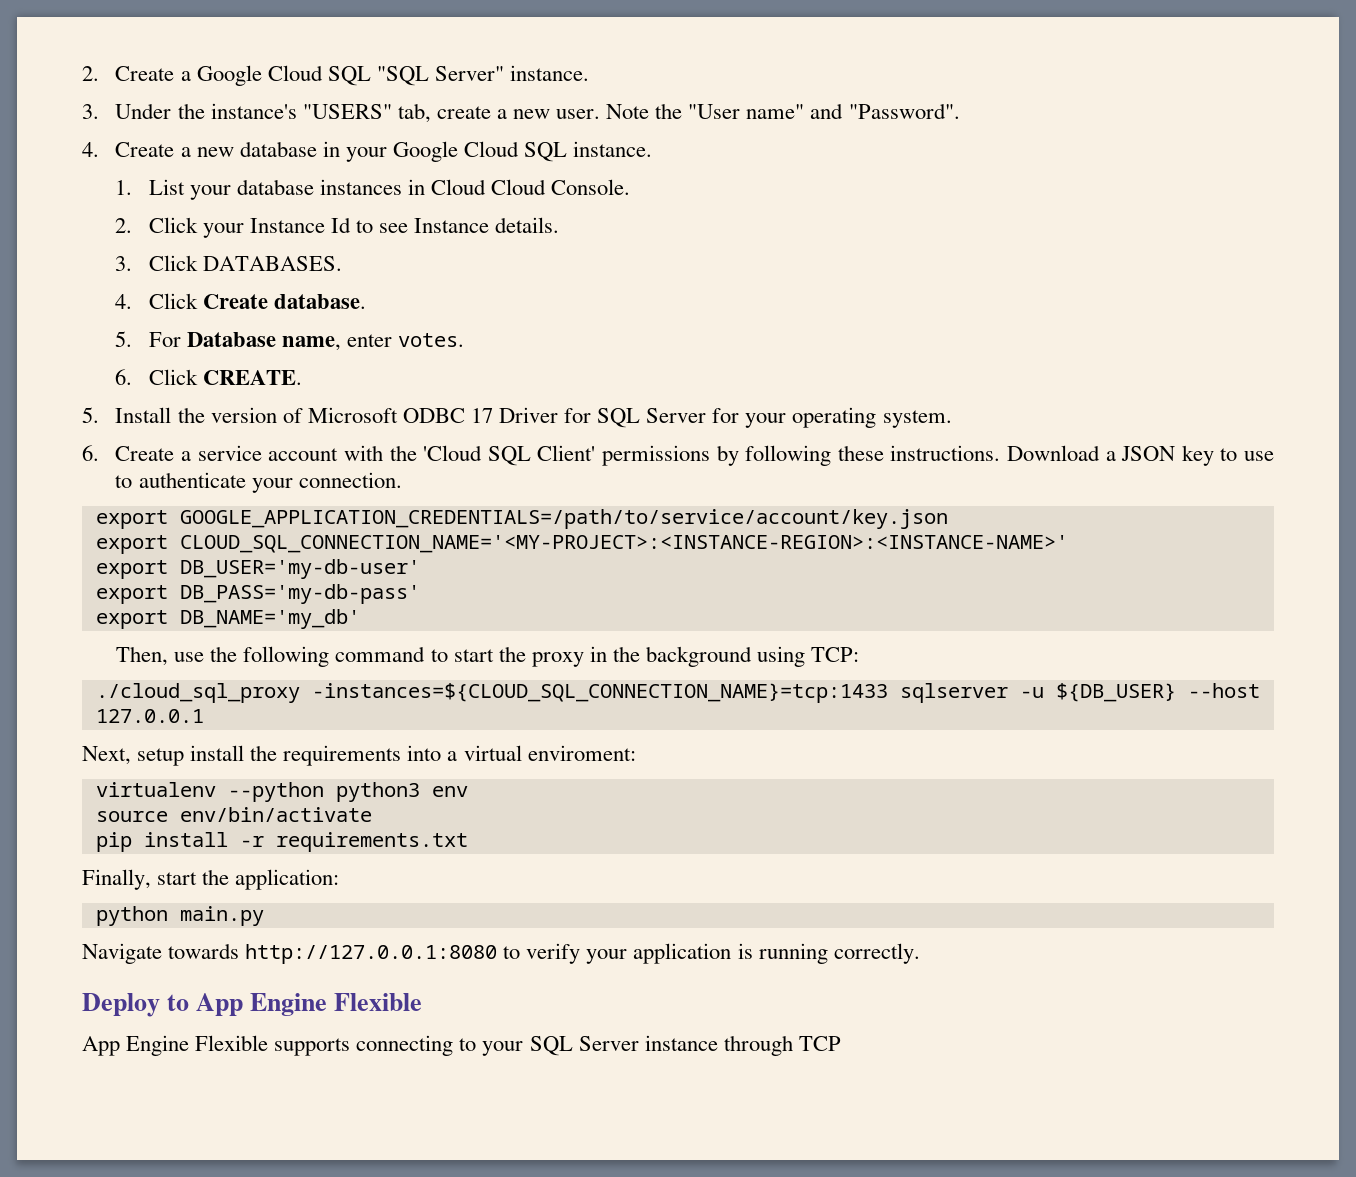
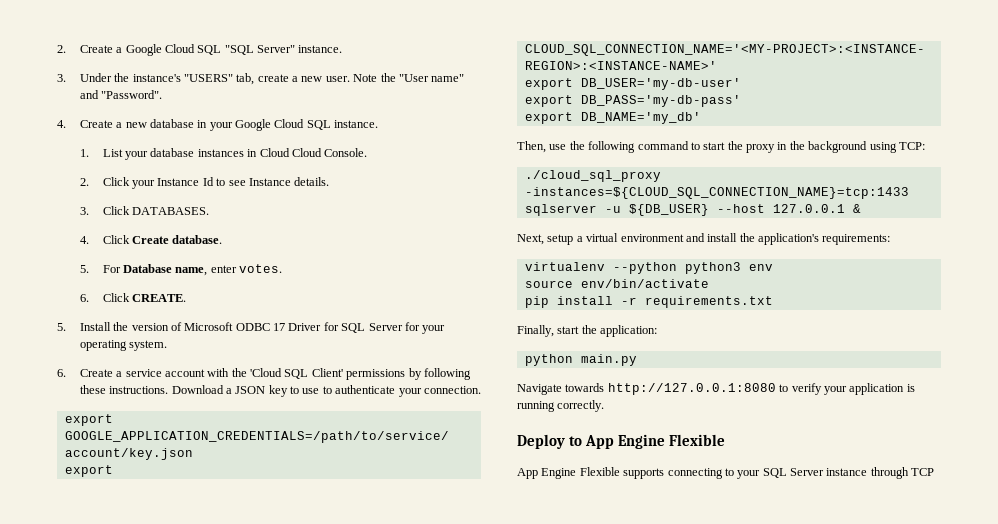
- ./cloud_sql_proxy -instances=${CLOUD_SQL_CONNECTION_NAME}=tcp:1433 sqlserver -u ${DB_USER} --host 127.0.0.1
+ ./cloud_sql_proxy -instances=${CLOUD_SQL_CONNECTION_NAME}=tcp:1433 sqlserver -u ${DB_USER} --host 127.0.0.1 &
- Next, setup install the requirements into a virtual enviroment:
+ Next, setup a virtual environment and install the application's requirements:

